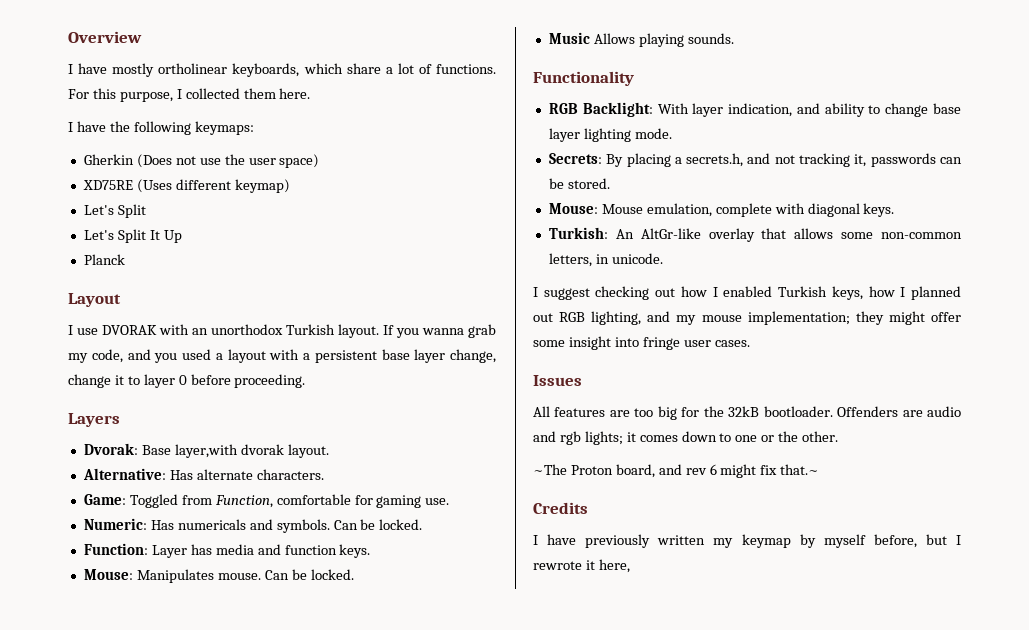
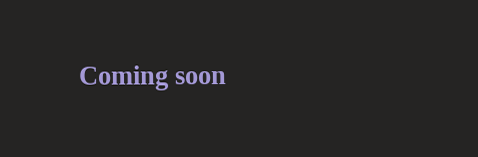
- Overview
- I have mostly ortholinear keyboards, which share a lot of functions. For this purpose, I collected them here.
- I have the following keymaps:
- Gherkin (Does not use the user space)
- XD75RE (Uses different keymap)
- Let's Split
- Let's Split It Up
- Planck
- Layout
- I use DVORAK with an unorthodox Turkish layout. If you wanna grab my code, and you used a layout with a persistent base layer change, change it to layer 0 before proceeding.
- Layers
- Dvorak: Base layer,with dvorak layout.
- Alternative: Has alternate characters.
- Game: Toggled from Function, comfortable for gaming use.
- Numeric: Has numericals and symbols. Can be locked.
- Function: Layer has media and function keys.
- Mouse: Manipulates mouse. Can be locked.
- Music Allows playing sounds.
- Functionality
- RGB Backlight: With layer indication, and ability to change base layer lighting mode.
- Secrets: By placing a secrets.h, and not tracking it, passwords can be stored.
- Mouse: Mouse emulation, complete with diagonal keys.
- Turkish: An AltGr-like overlay that allows some non-common letters, in unicode.
- I suggest checking out how I enabled Turkish keys, how I planned out RGB lighting, and my mouse implementation; they might offer some insight into fringe user cases.
- Issues
- All features are too big for the 32kB bootloader. Offenders are audio and rgb lights; it comes down to one or the other.
- ~The Proton board, and rev 6 might fix that.~
- Credits
- I have previously written my keymap by myself before, but I rewrote it here,
+ Coming soon

